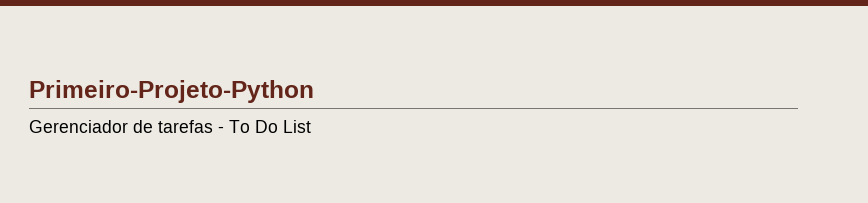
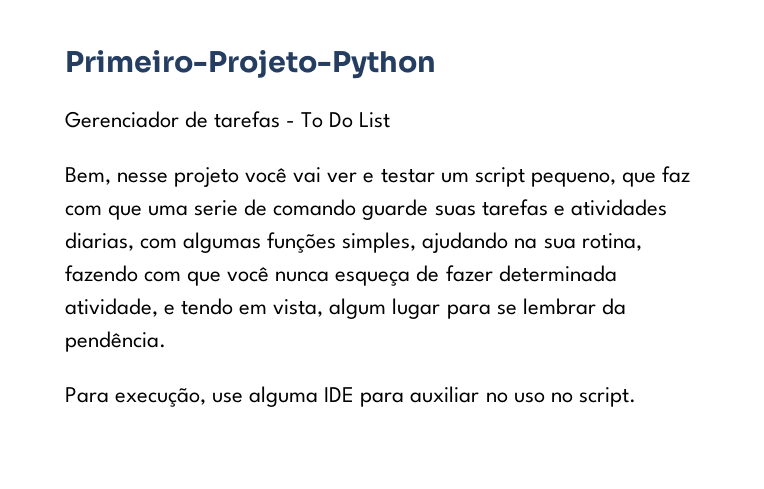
+ Bem, nesse projeto você vai ver e testar um script pequeno, que faz com que uma serie de comando guarde suas tarefas e atividades diarias, com algumas funções simples, ajudando na sua rotina, fazendo com que você nunca esqueça de fazer determinada atividade, e tendo em vista, algum lugar para se lembrar da pendência.
+ Para execução, use alguma IDE para auxiliar no uso no script.

